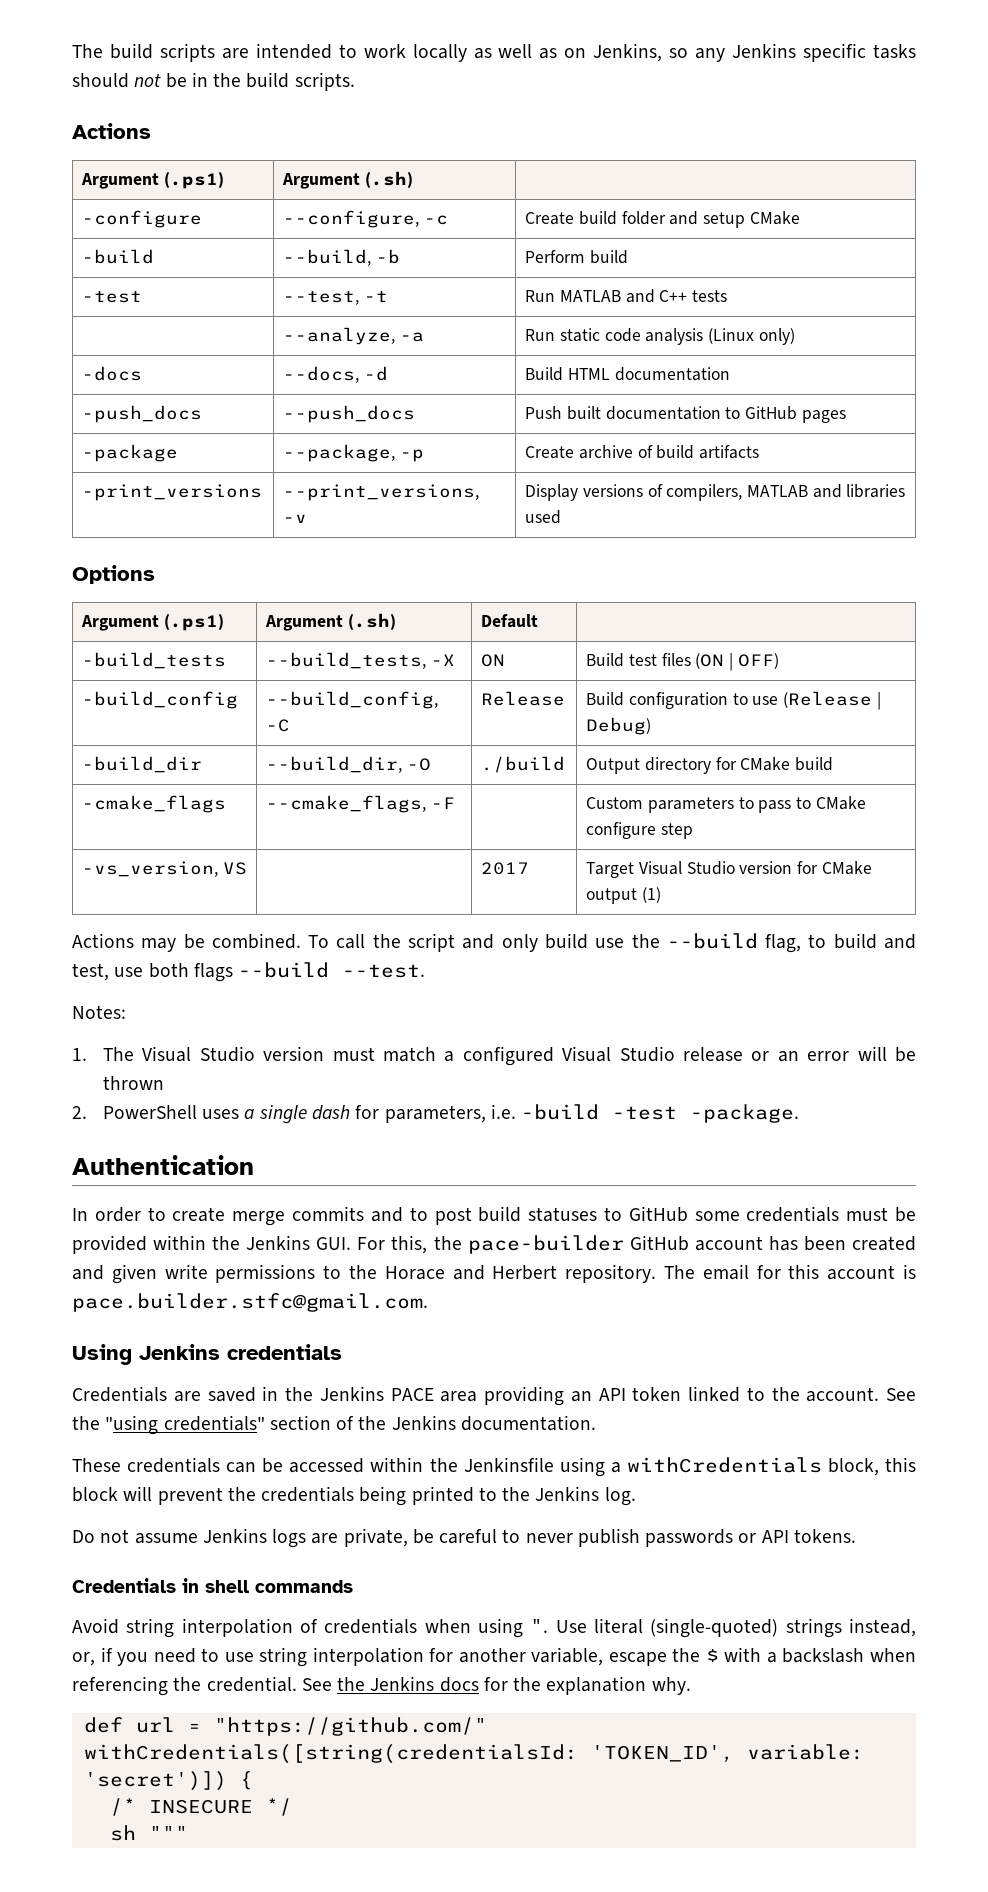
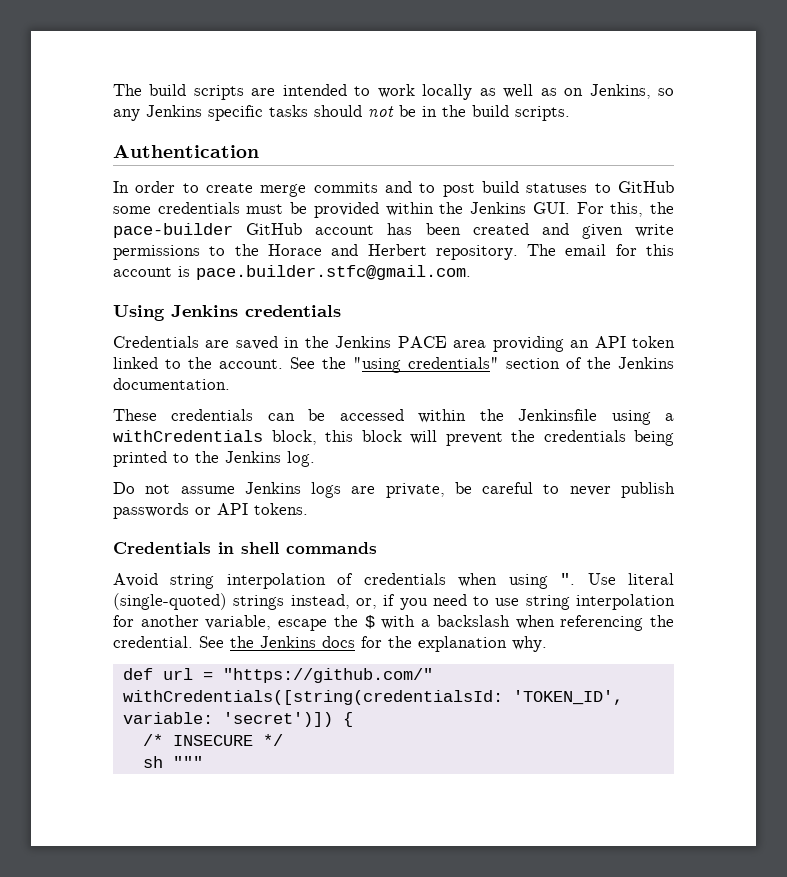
  The build scripts are intended to work locally as well as on Jenkins, so any Jenkins specific tasks should not be in the build scripts.
- Actions
- Argument (.ps1) | Argument (.sh) |
- -configure | --configure, -c | Create build folder and setup CMake
- -build | --build, -b | Perform build
- -test | --test, -t | Run MATLAB and C++ tests
- | --analyze, -a | Run static code analysis (Linux only)
- -docs | --docs, -d | Build HTML documentation
- -push_docs | --push_docs | Push built documentation to GitHub pages
- -package | --package, -p | Create archive of build artifacts
- -print_versions | --print_versions, -v | Display versions of compilers, MATLAB and libraries used
- Options
- Argument (.ps1) | Argument (.sh) | Default |
- -build_tests | --build_tests, -X | ON | Build test files (ON | OFF)
- -build_config | --build_config, -C | Release | Build configuration to use (Release | Debug)
- -build_dir | --build_dir, -O | ./build | Output directory for CMake build
- -cmake_flags | --cmake_flags, -F | | Custom parameters to pass to CMake configure step
- -vs_version, VS | | 2017 | Target Visual Studio version for CMake output (1)
- Actions may be combined. To call the script and only build use the --build flag, to build and test, use both flags --build --test.
- Notes:
- 1. The Visual Studio version must match a configured Visual Studio release or an error will be thrown
- 2. PowerShell uses a single dash for parameters, i.e. -build -test -package.

